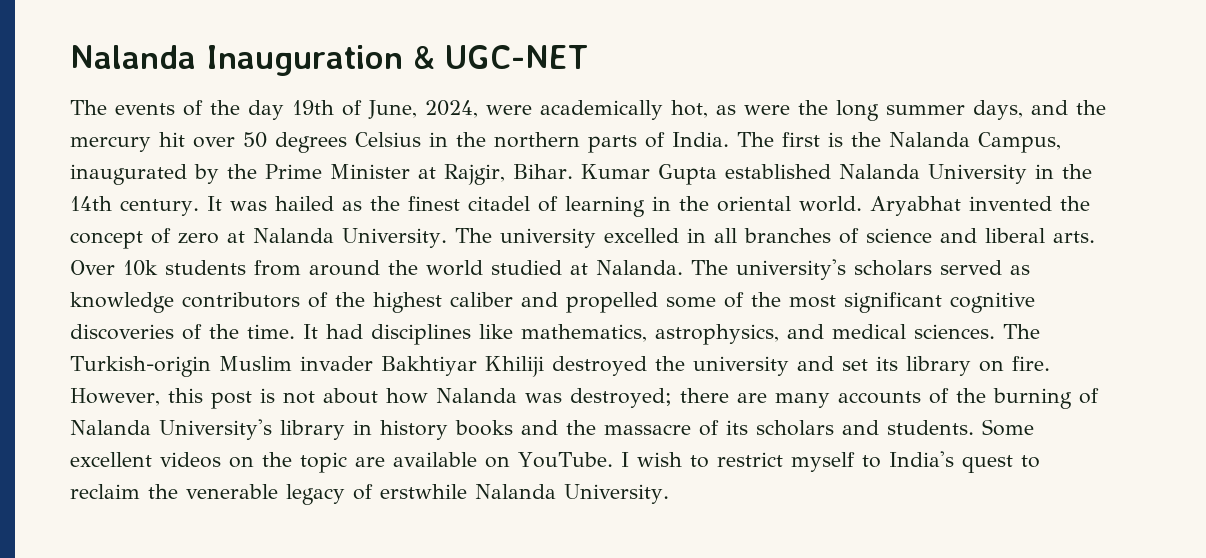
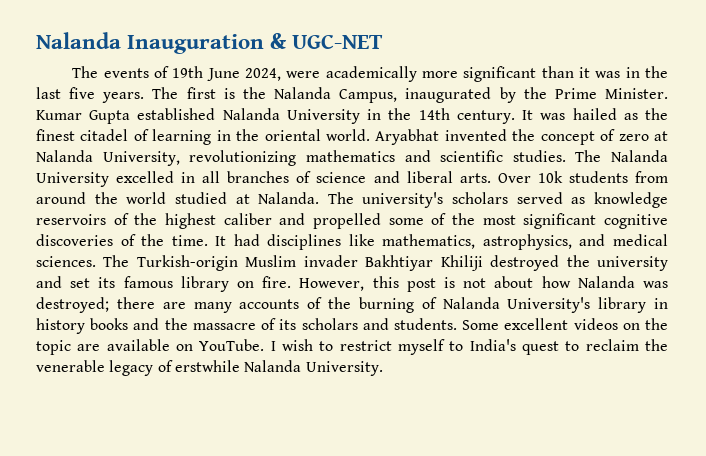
- The events of the day 19th of June, 2024, were academically hot, as were the long summer days, and the mercury hit over 50 degrees Celsius in the northern parts of India.
+ The events of 19th June 2024, were academically more significant than it was in the last five years.
- The first is the Nalanda Campus, inaugurated by the Prime Minister at Rajgir, Bihar.
+ The first is the Nalanda Campus, inaugurated by the Prime Minister.
- Aryabhat invented the concept of zero at Nalanda University. The university excelled in all branches of science and liberal arts. Over 10k students from around the world studied at Nalanda.
+ Aryabhat invented the concept of zero at Nalanda University, revolutionizing mathematics and scientific studies. The Nalanda University excelled in all branches of science and liberal arts. Over 10k students from around the world studied at Nalanda.
- The university's scholars served as knowledge contributors of the highest caliber and propelled some of the most significant cognitive discoveries of the time.
+ The university's scholars served as knowledge reservoirs of the highest caliber and propelled some of the most significant cognitive discoveries of the time.
- The Turkish-origin Muslim invader Bakhtiyar Khiliji destroyed the university and set its library on fire.
+ The Turkish-origin Muslim invader Bakhtiyar Khiliji destroyed the university and set its famous library on fire.

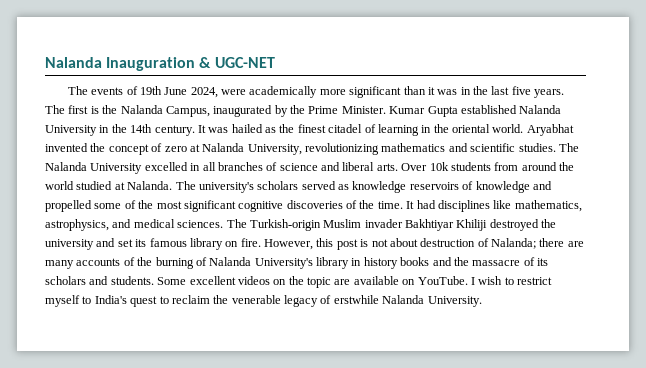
- The university's scholars served as knowledge reservoirs of the highest caliber and propelled some of the most significant cognitive discoveries of the time.
+ The university's scholars served as knowledge reservoirs of knowledge and propelled some of the most significant cognitive discoveries of the time.
- However, this post is not about how Nalanda was destroyed; there are many accounts of the burning of Nalanda University's library in history books and the massacre of its scholars and students.
+ However, this post is not about destruction of Nalanda; there are many accounts of the burning of Nalanda University's library in history books and the massacre of its scholars and students.

